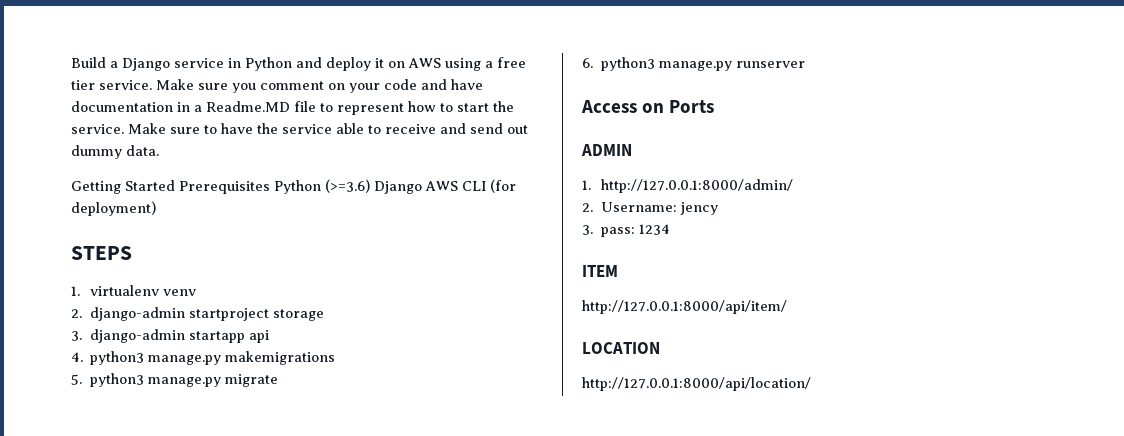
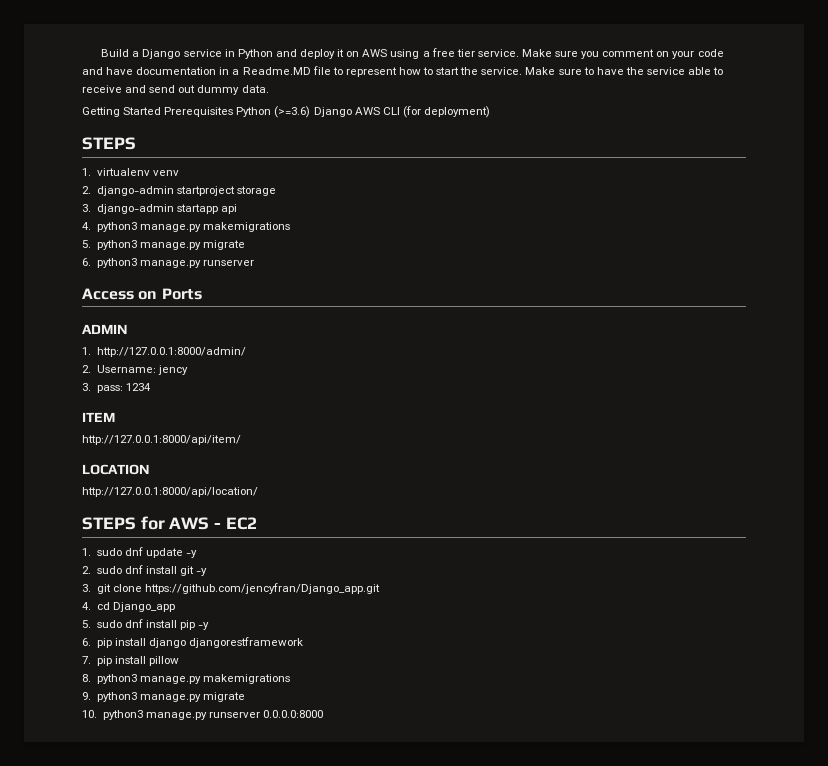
+ STEPS for AWS - EC2
+ 1. sudo dnf update -y
+ 2. sudo dnf install git -y
+ 3. git clone https://github.com/jencyfran/Django_app.git
+ 4. cd Django_app
+ 5. sudo dnf install pip -y
+ 6. pip install django djangorestframework
+ 7. pip install pillow
+ 8. python3 manage.py makemigrations
+ 9. python3 manage.py migrate
+ 10. python3 manage.py runserver 0.0.0.0:8000

